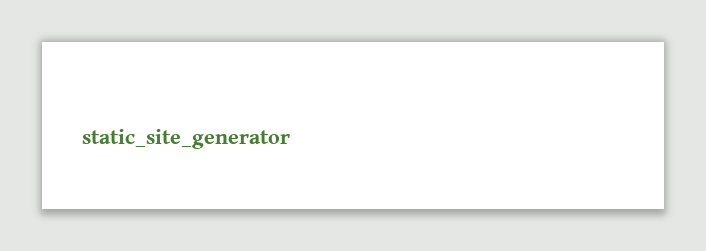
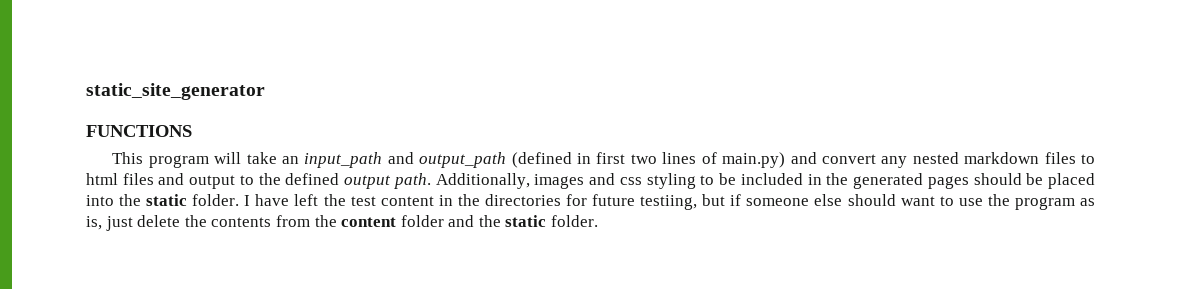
+ FUNCTIONS
+ This program will take an input_path and output_path (defined in first two lines of main.py) and convert any nested markdown files to html files and output to the defined output path. Additionally, images and css styling to be included in the generated pages should be placed into the static folder. I have left the test content in the directories for future testiing, but if someone else should want to use the program as is, just delete the contents from the content folder and the static folder.

